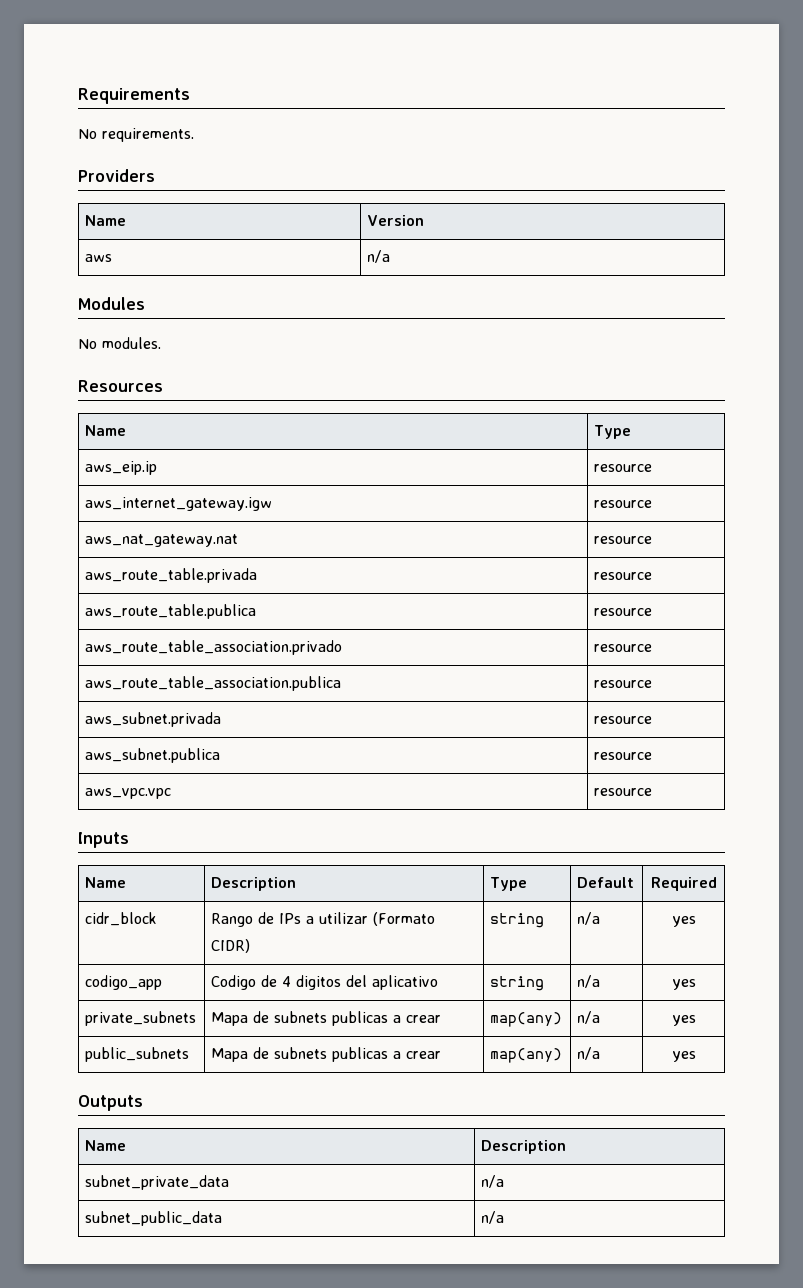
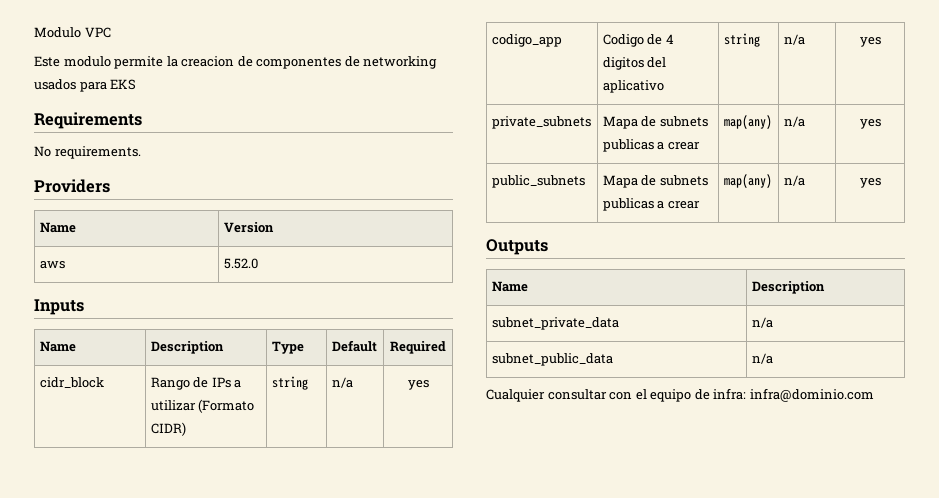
+ Modulo VPC
+ Este modulo permite la creacion de componentes de networking usados para EKS
- aws | n/a
- Modules
- No modules.
- Resources
- Name | Type
- aws_eip.ip | resource
- aws_internet_gateway.igw | resource
- aws_nat_gateway.nat | resource
- aws_route_table.privada | resource
- aws_route_table.publica | resource
- aws_route_table_association.privado | resource
- aws_route_table_association.publica | resource
- aws_subnet.privada | resource
- aws_subnet.publica | resource
- aws_vpc.vpc | resource
+ aws | 5.52.0
+ Cualquier consultar con el equipo de infra: infra@dominio.com

